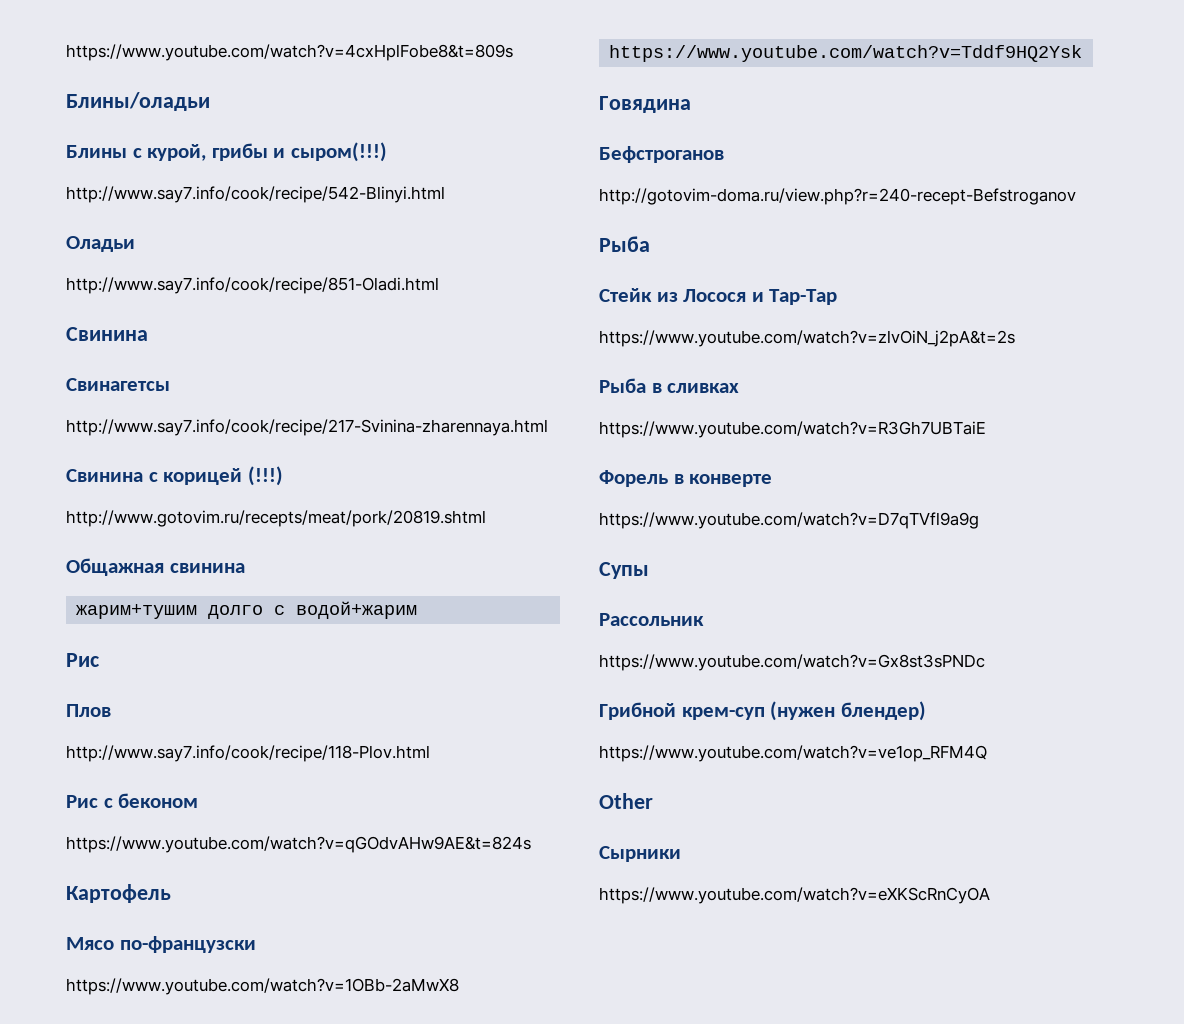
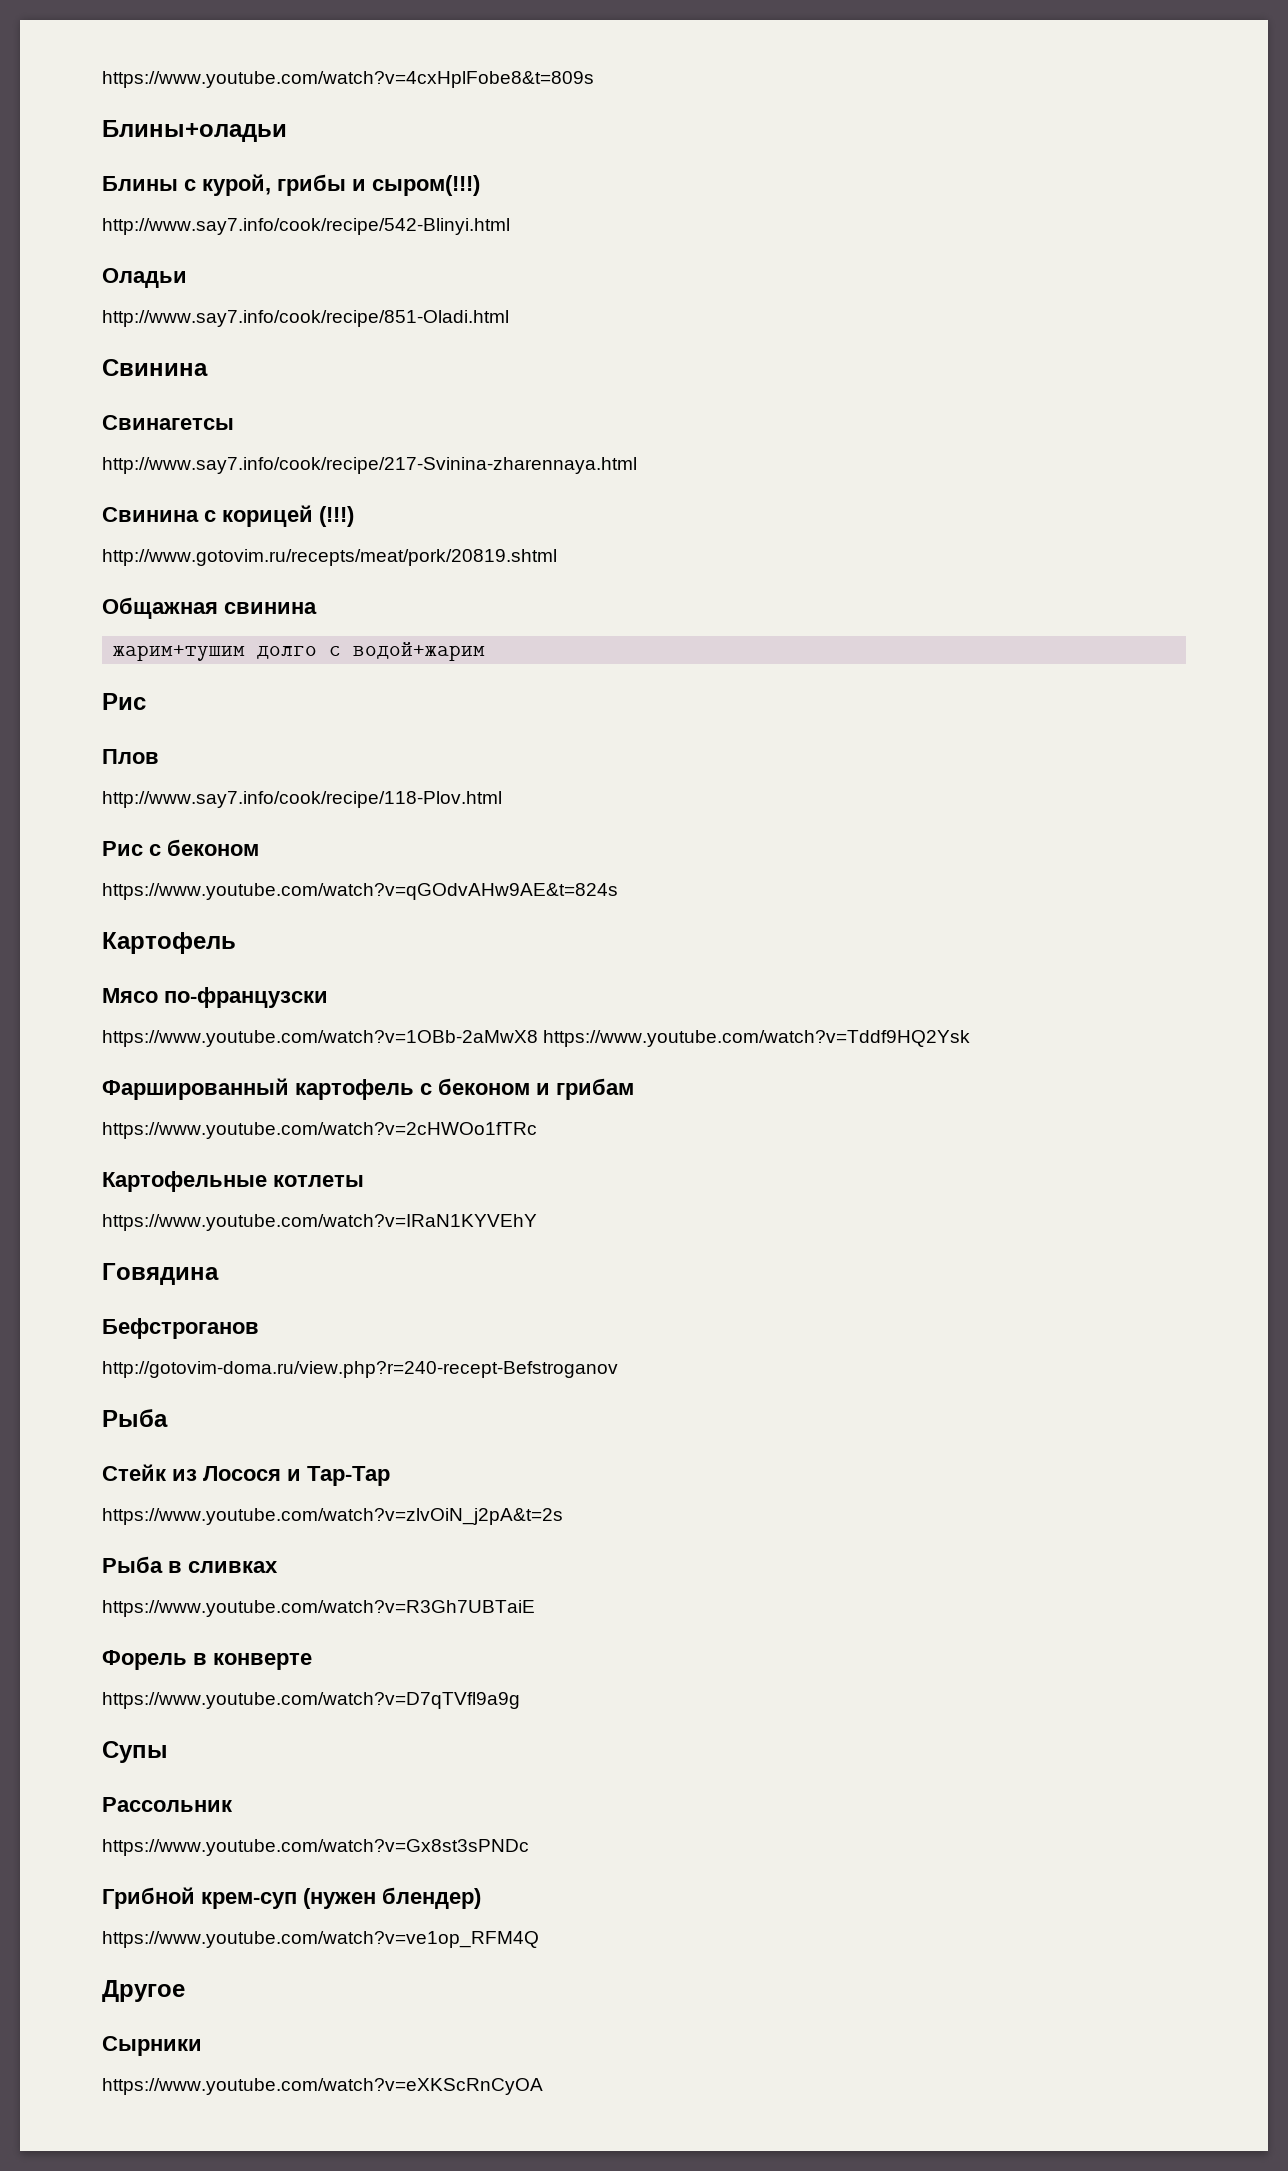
- Блины/оладьи
+ Блины+оладьи
- https://www.youtube.com/watch?v=1OBb-2aMwX8
- https://www.youtube.com/watch?v=Tddf9HQ2Ysk
+ https://www.youtube.com/watch?v=1OBb-2aMwX8 https://www.youtube.com/watch?v=Tddf9HQ2Ysk
+ Фаршированный картофель с беконом и грибам
+ https://www.youtube.com/watch?v=2cHWOo1fTRc
+ Картофельные котлеты
+ https://www.youtube.com/watch?v=IRaN1KYVEhY
- Other
+ Другое

